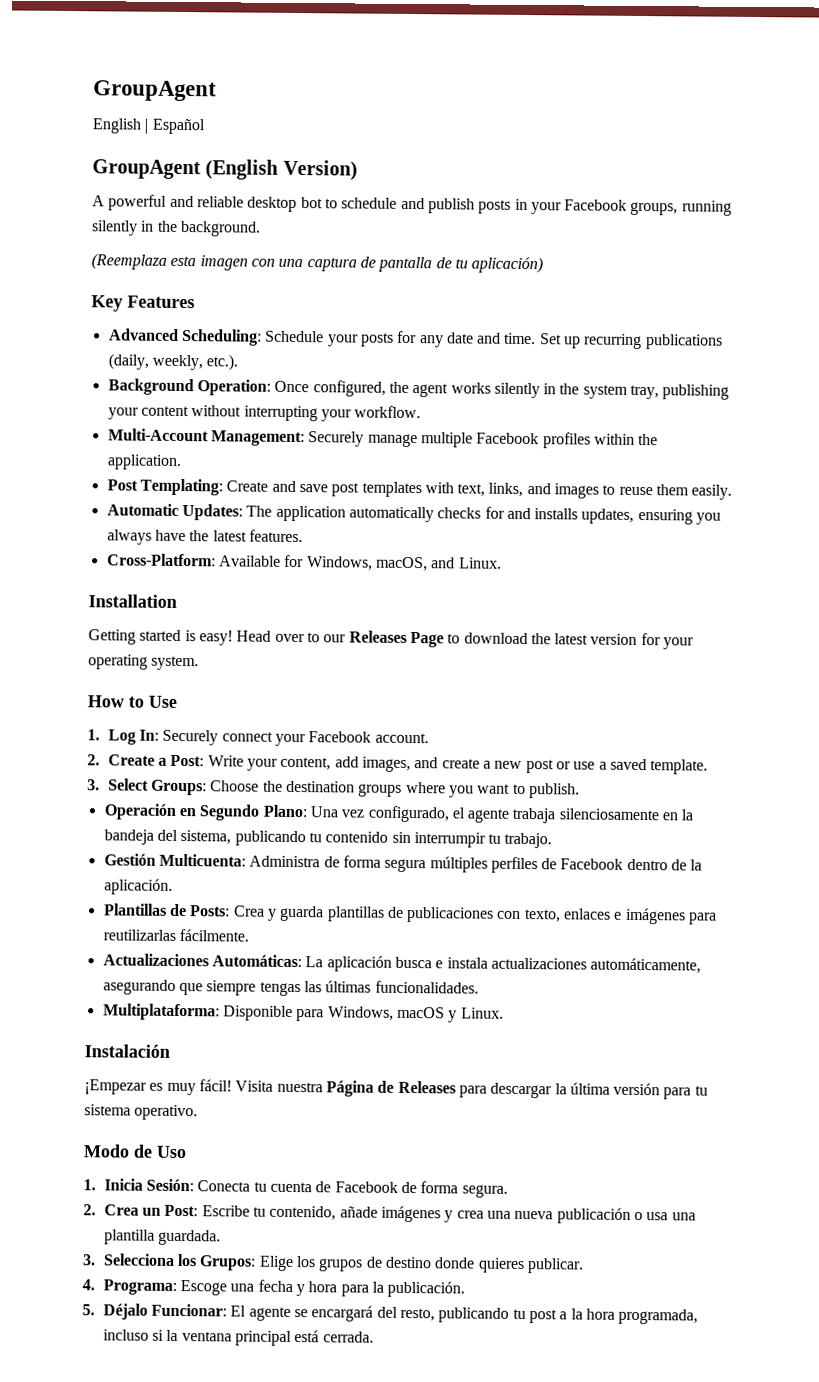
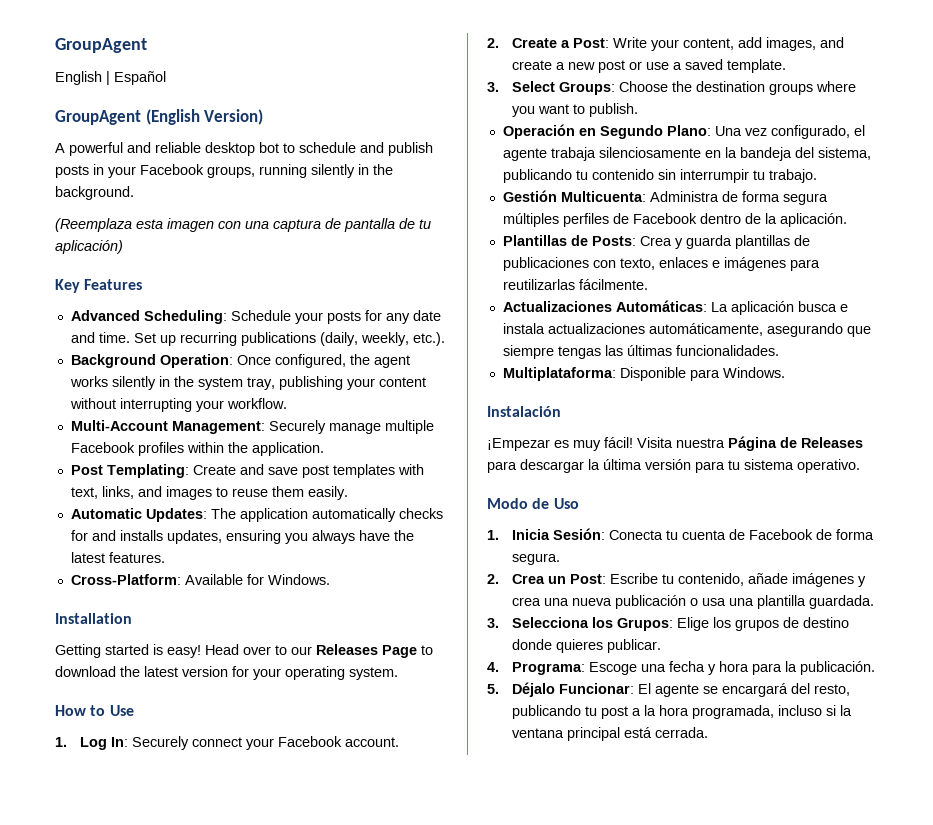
- Cross-Platform: Available for Windows, macOS, and Linux.
+ Cross-Platform: Available for Windows.
- Multiplataforma: Disponible para Windows, macOS y Linux.
+ Multiplataforma: Disponible para Windows.

